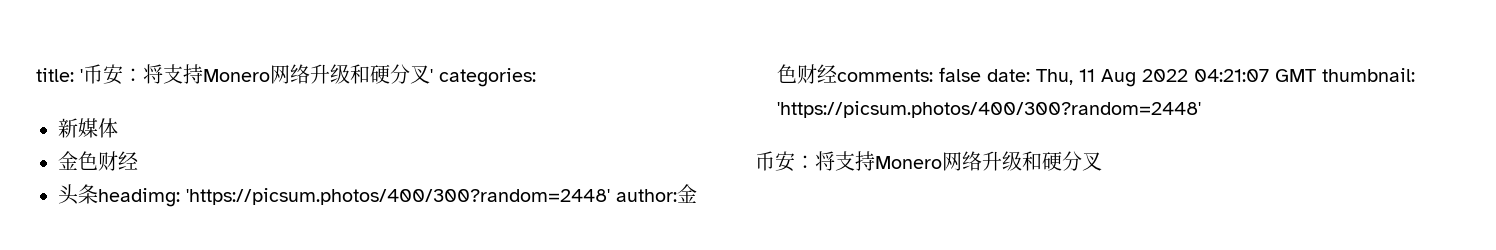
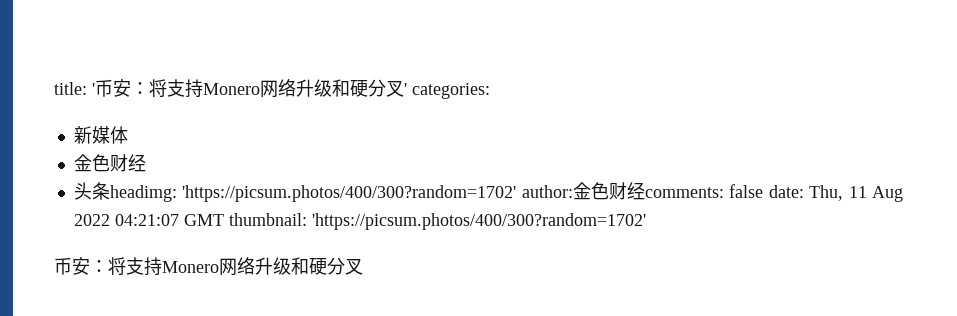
- 头条headimg: 'https://picsum.photos/400/300?random=2448' author:金色财经comments: false date: Thu, 11 Aug 2022 04:21:07 GMT thumbnail: 'https://picsum.photos/400/300?random=2448'
+ 头条headimg: 'https://picsum.photos/400/300?random=1702' author:金色财经comments: false date: Thu, 11 Aug 2022 04:21:07 GMT thumbnail: 'https://picsum.photos/400/300?random=1702'

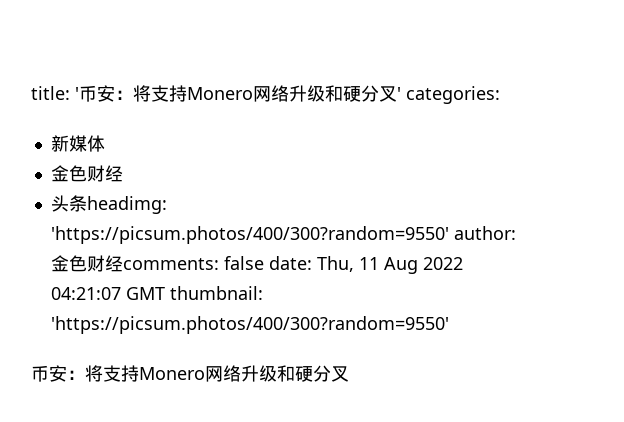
- 头条headimg: 'https://picsum.photos/400/300?random=1702' author:金色财经comments: false date: Thu, 11 Aug 2022 04:21:07 GMT thumbnail: 'https://picsum.photos/400/300?random=1702'
+ 头条headimg: 'https://picsum.photos/400/300?random=9550' author:金色财经comments: false date: Thu, 11 Aug 2022 04:21:07 GMT thumbnail: 'https://picsum.photos/400/300?random=9550'

